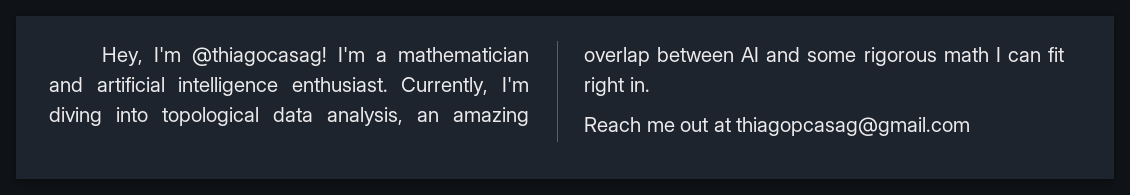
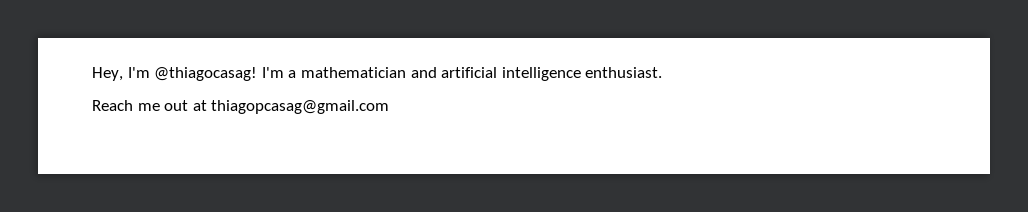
- Currently, I'm diving into topological data analysis, an amazing overlap between AI and some rigorous math I can fit right in.

